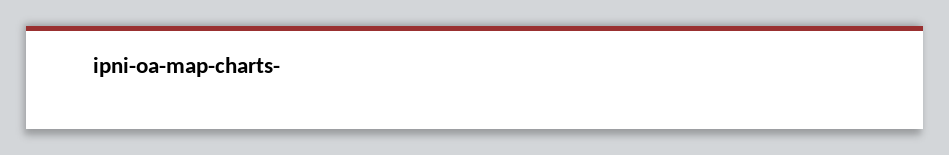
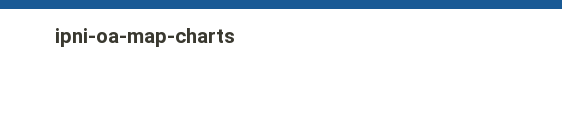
- ipni-oa-map-charts-
+ ipni-oa-map-charts

